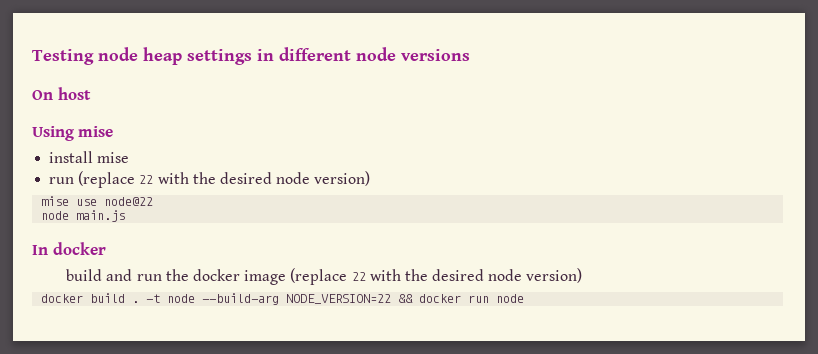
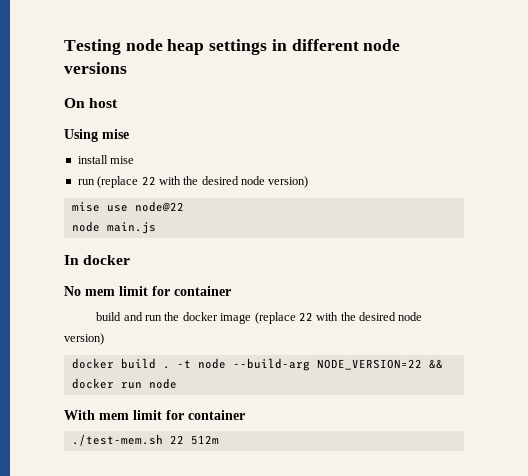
+ No mem limit for container
+ With mem limit for container
+ ./test-mem.sh 22 512m

